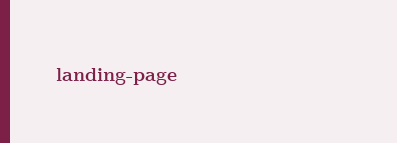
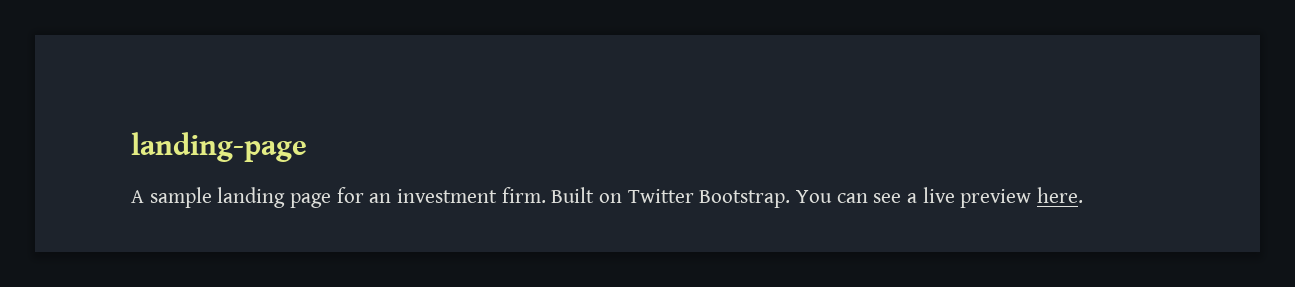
+ A sample landing page for an investment firm. Built on Twitter Bootstrap. You can see a live preview here.

